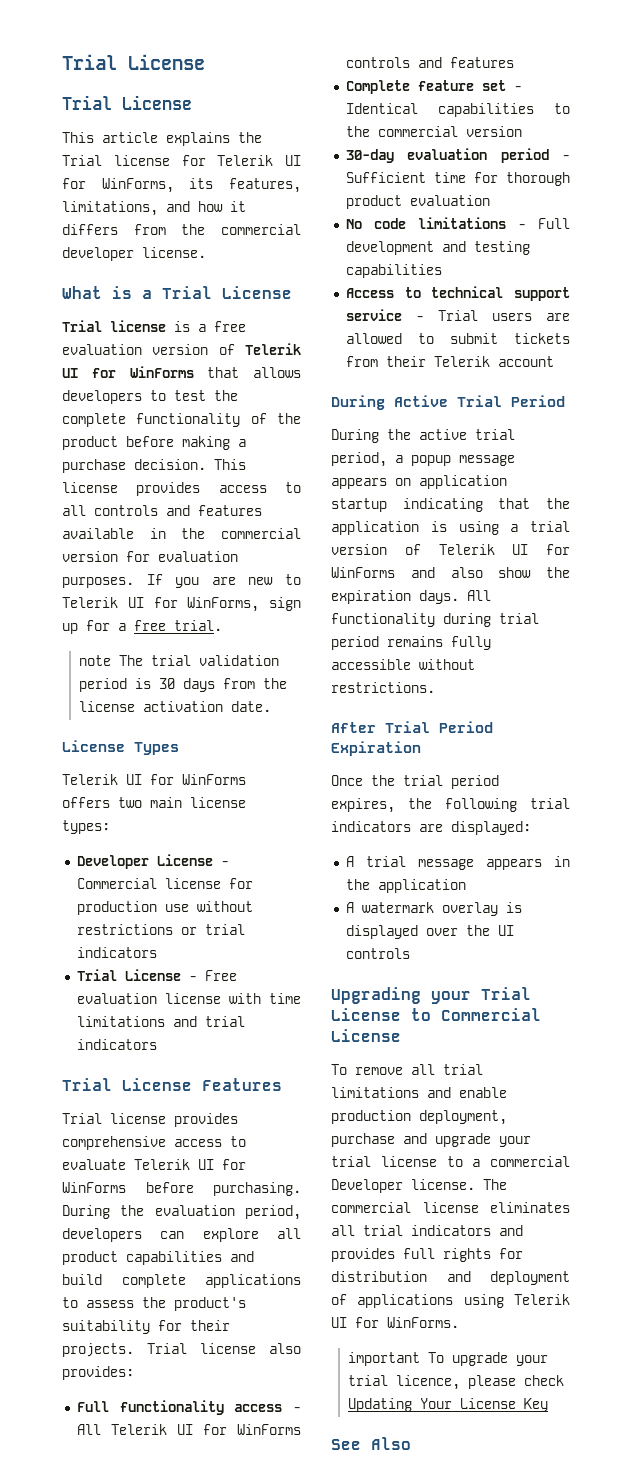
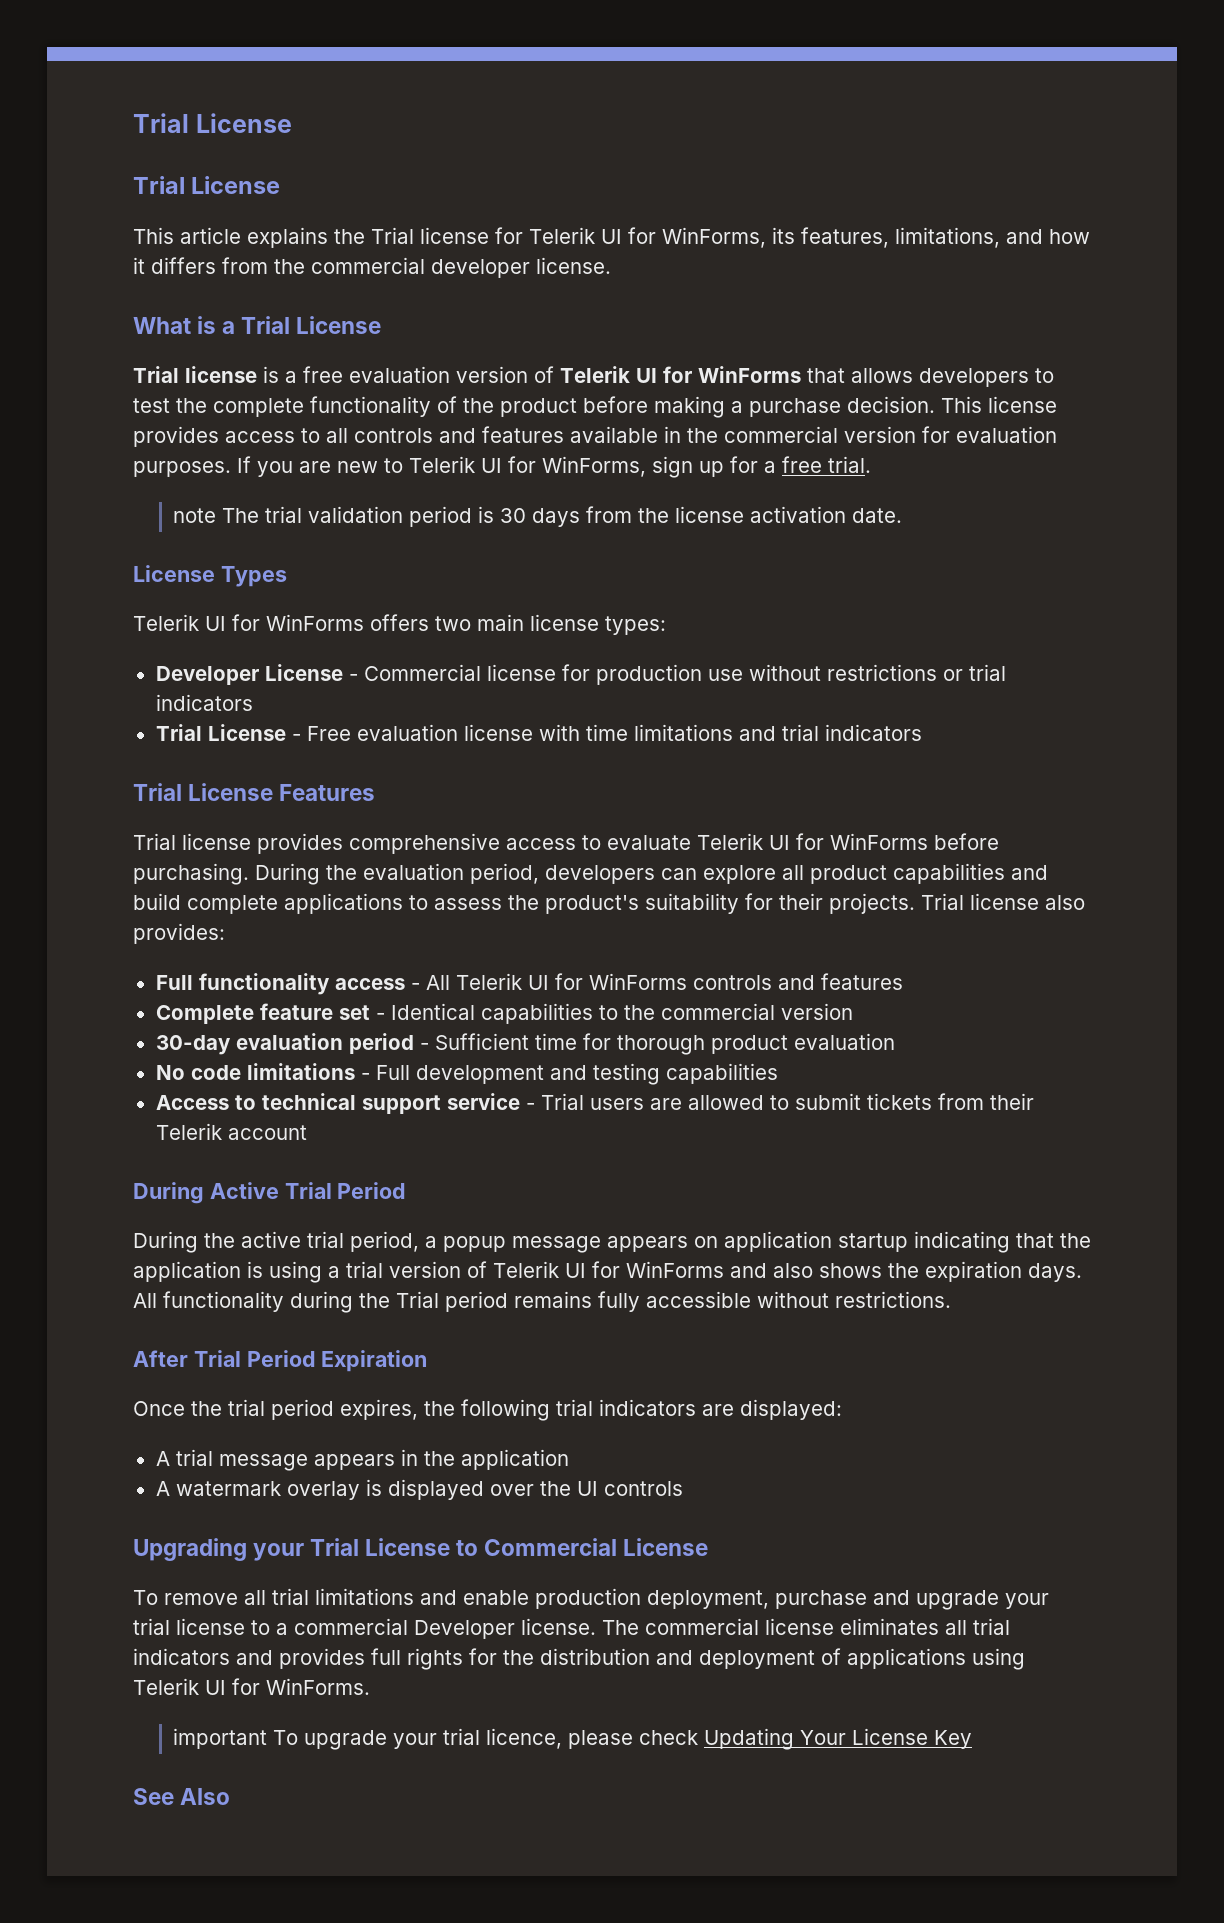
- During the active trial period, a popup message appears on application startup indicating that the application is using a trial version of Telerik UI for WinForms and also show the expiration days.
+ During the active trial period, a popup message appears on application startup indicating that the application is using a trial version of Telerik UI for WinForms and also shows the expiration days.
- All functionality during trial period remains fully accessible without restrictions.
+ All functionality during the Trial period remains fully accessible without restrictions.
- The commercial license eliminates all trial indicators and provides full rights for distribution and deployment of applications using Telerik UI for WinForms.
+ The commercial license eliminates all trial indicators and provides full rights for the distribution and deployment of applications using Telerik UI for WinForms.

